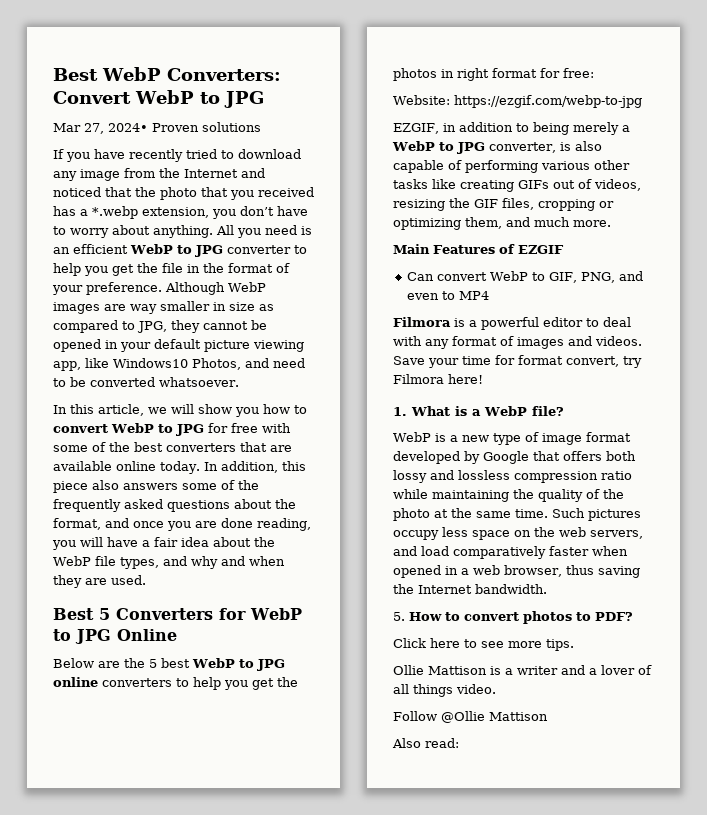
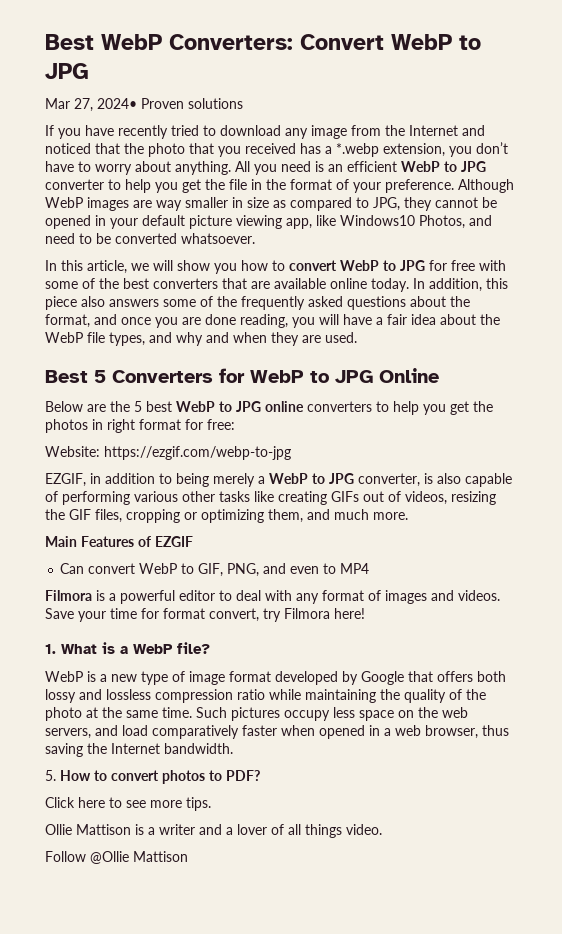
- Also read:

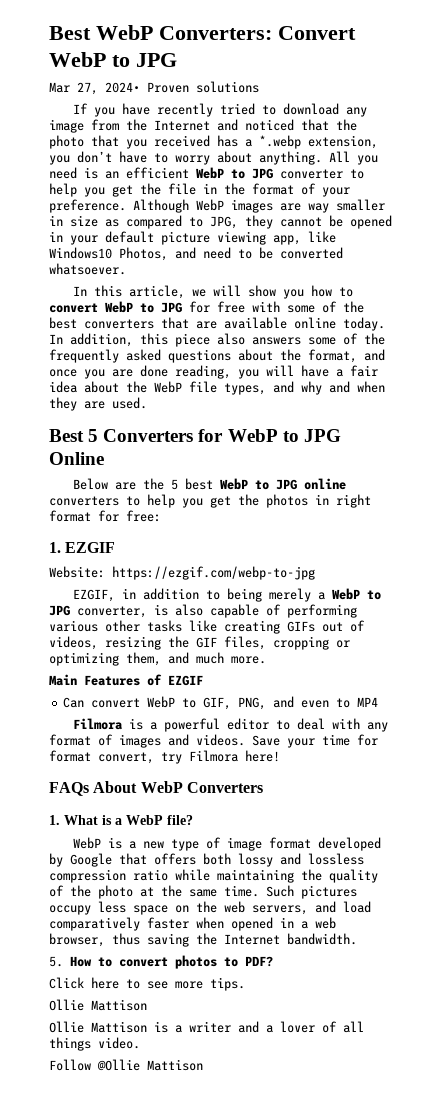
+ 1. EZGIF
+ FAQs About WebP Converters
  Click here to see more tips.
+ Ollie Mattison

